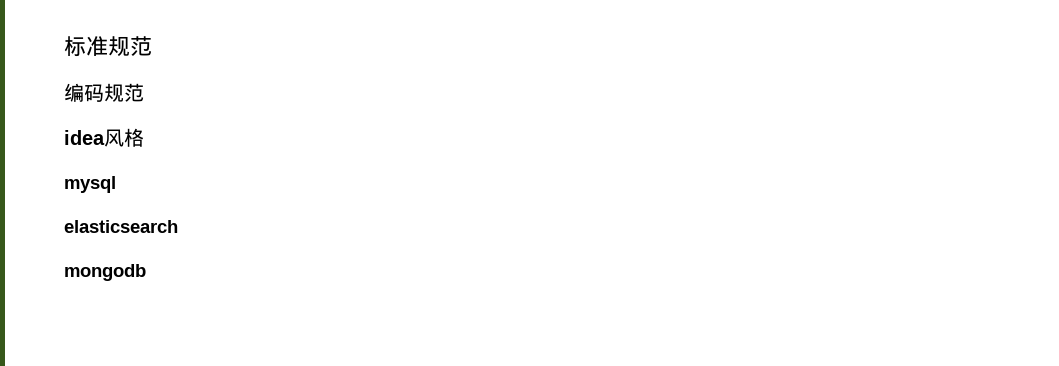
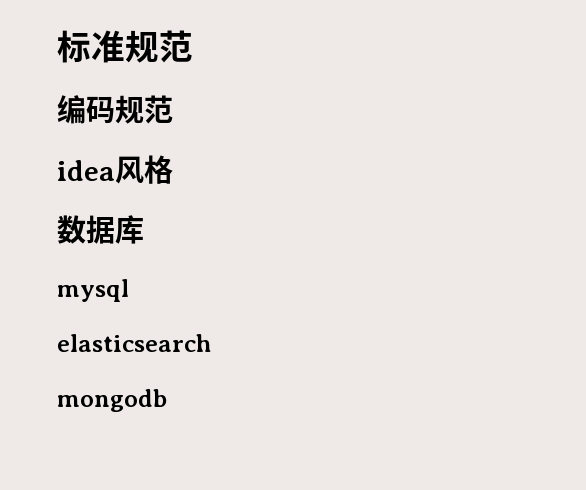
+ 数据库

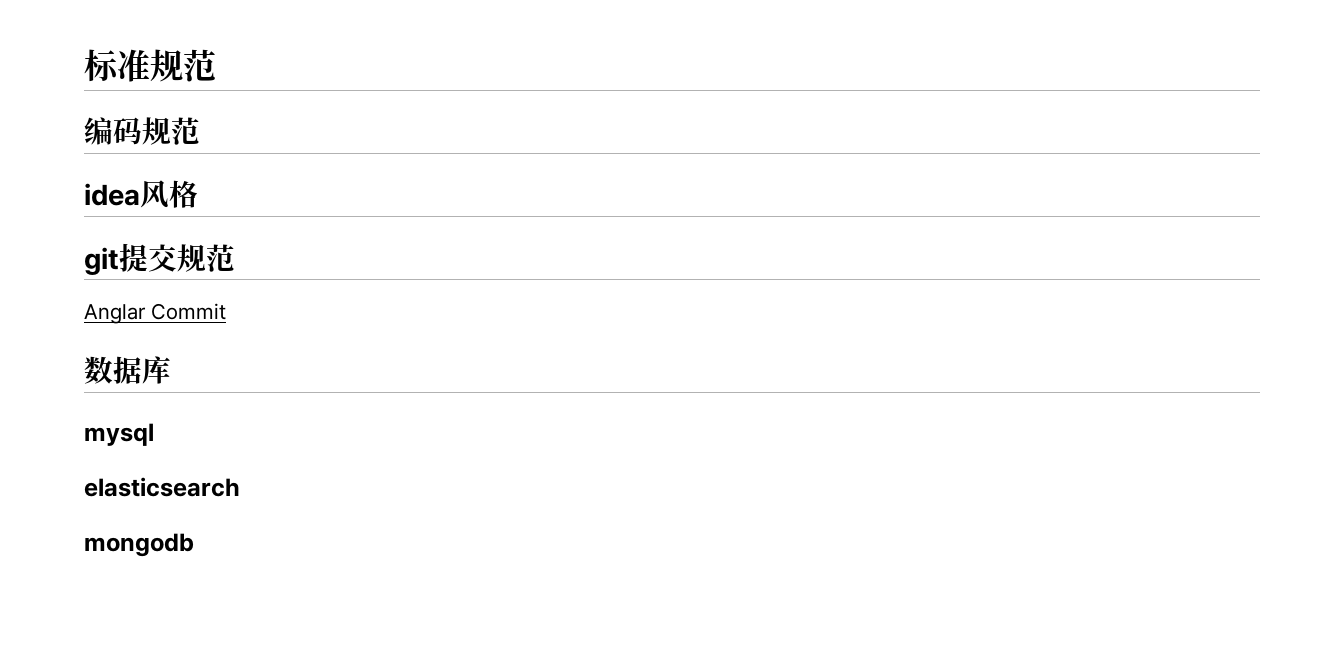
+ git提交规范
+ Anglar Commit

